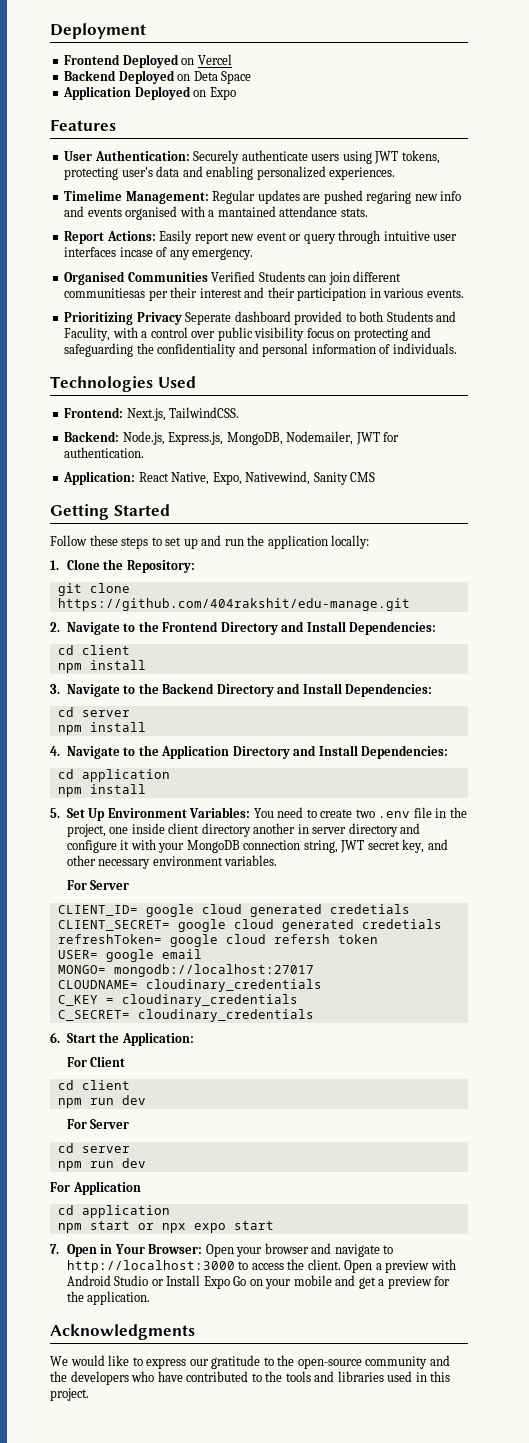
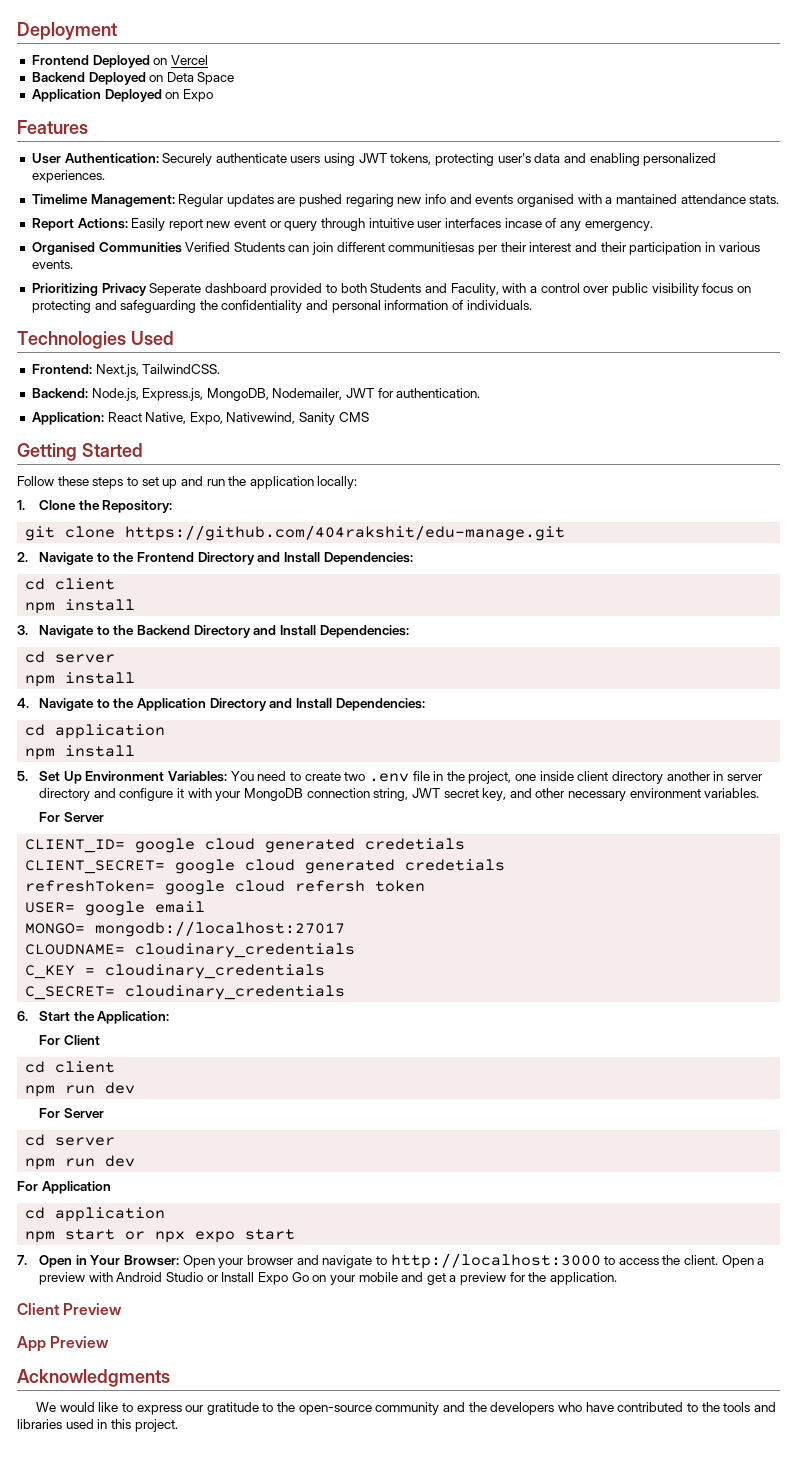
+ Client Preview
+ App Preview

